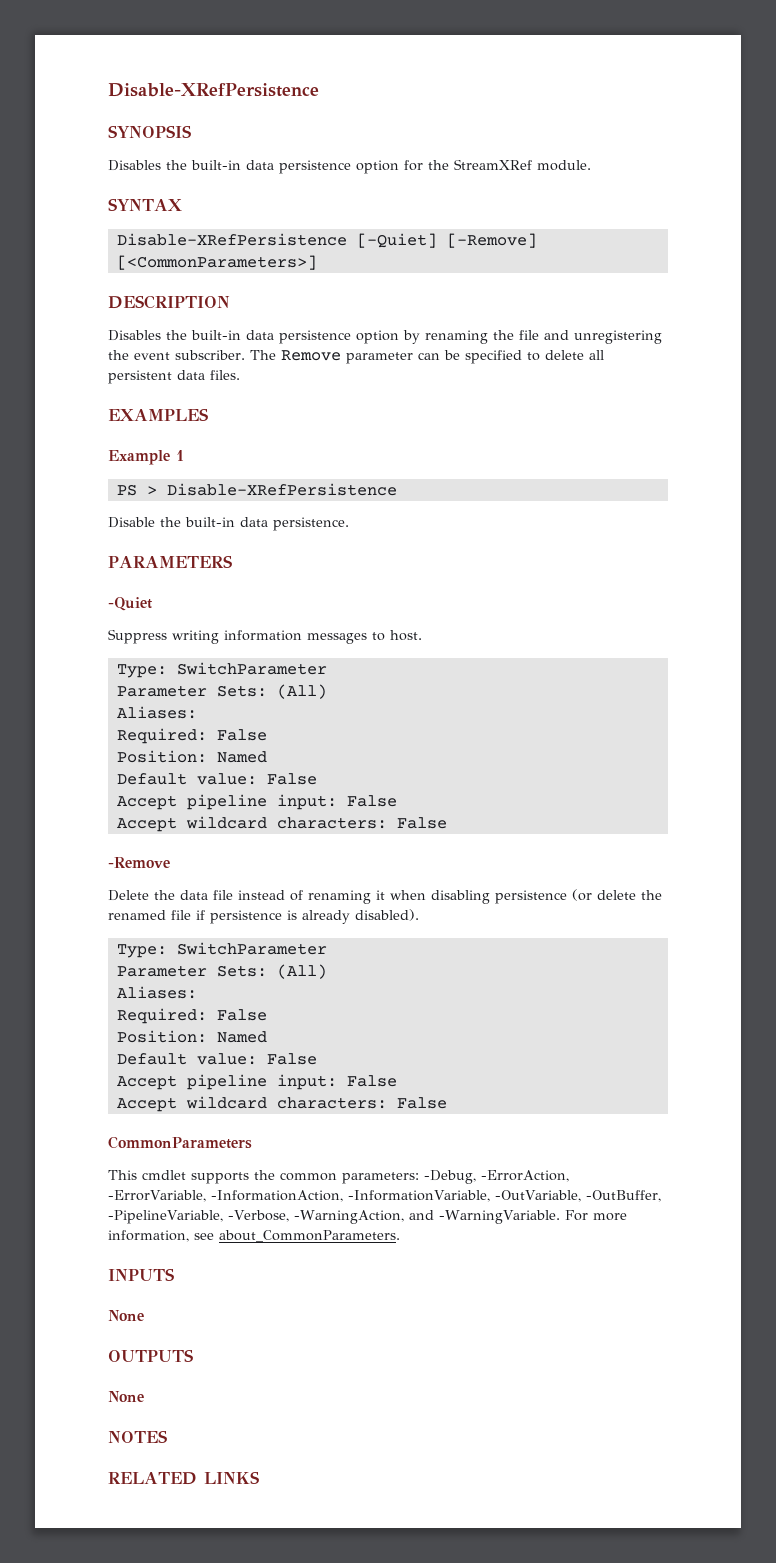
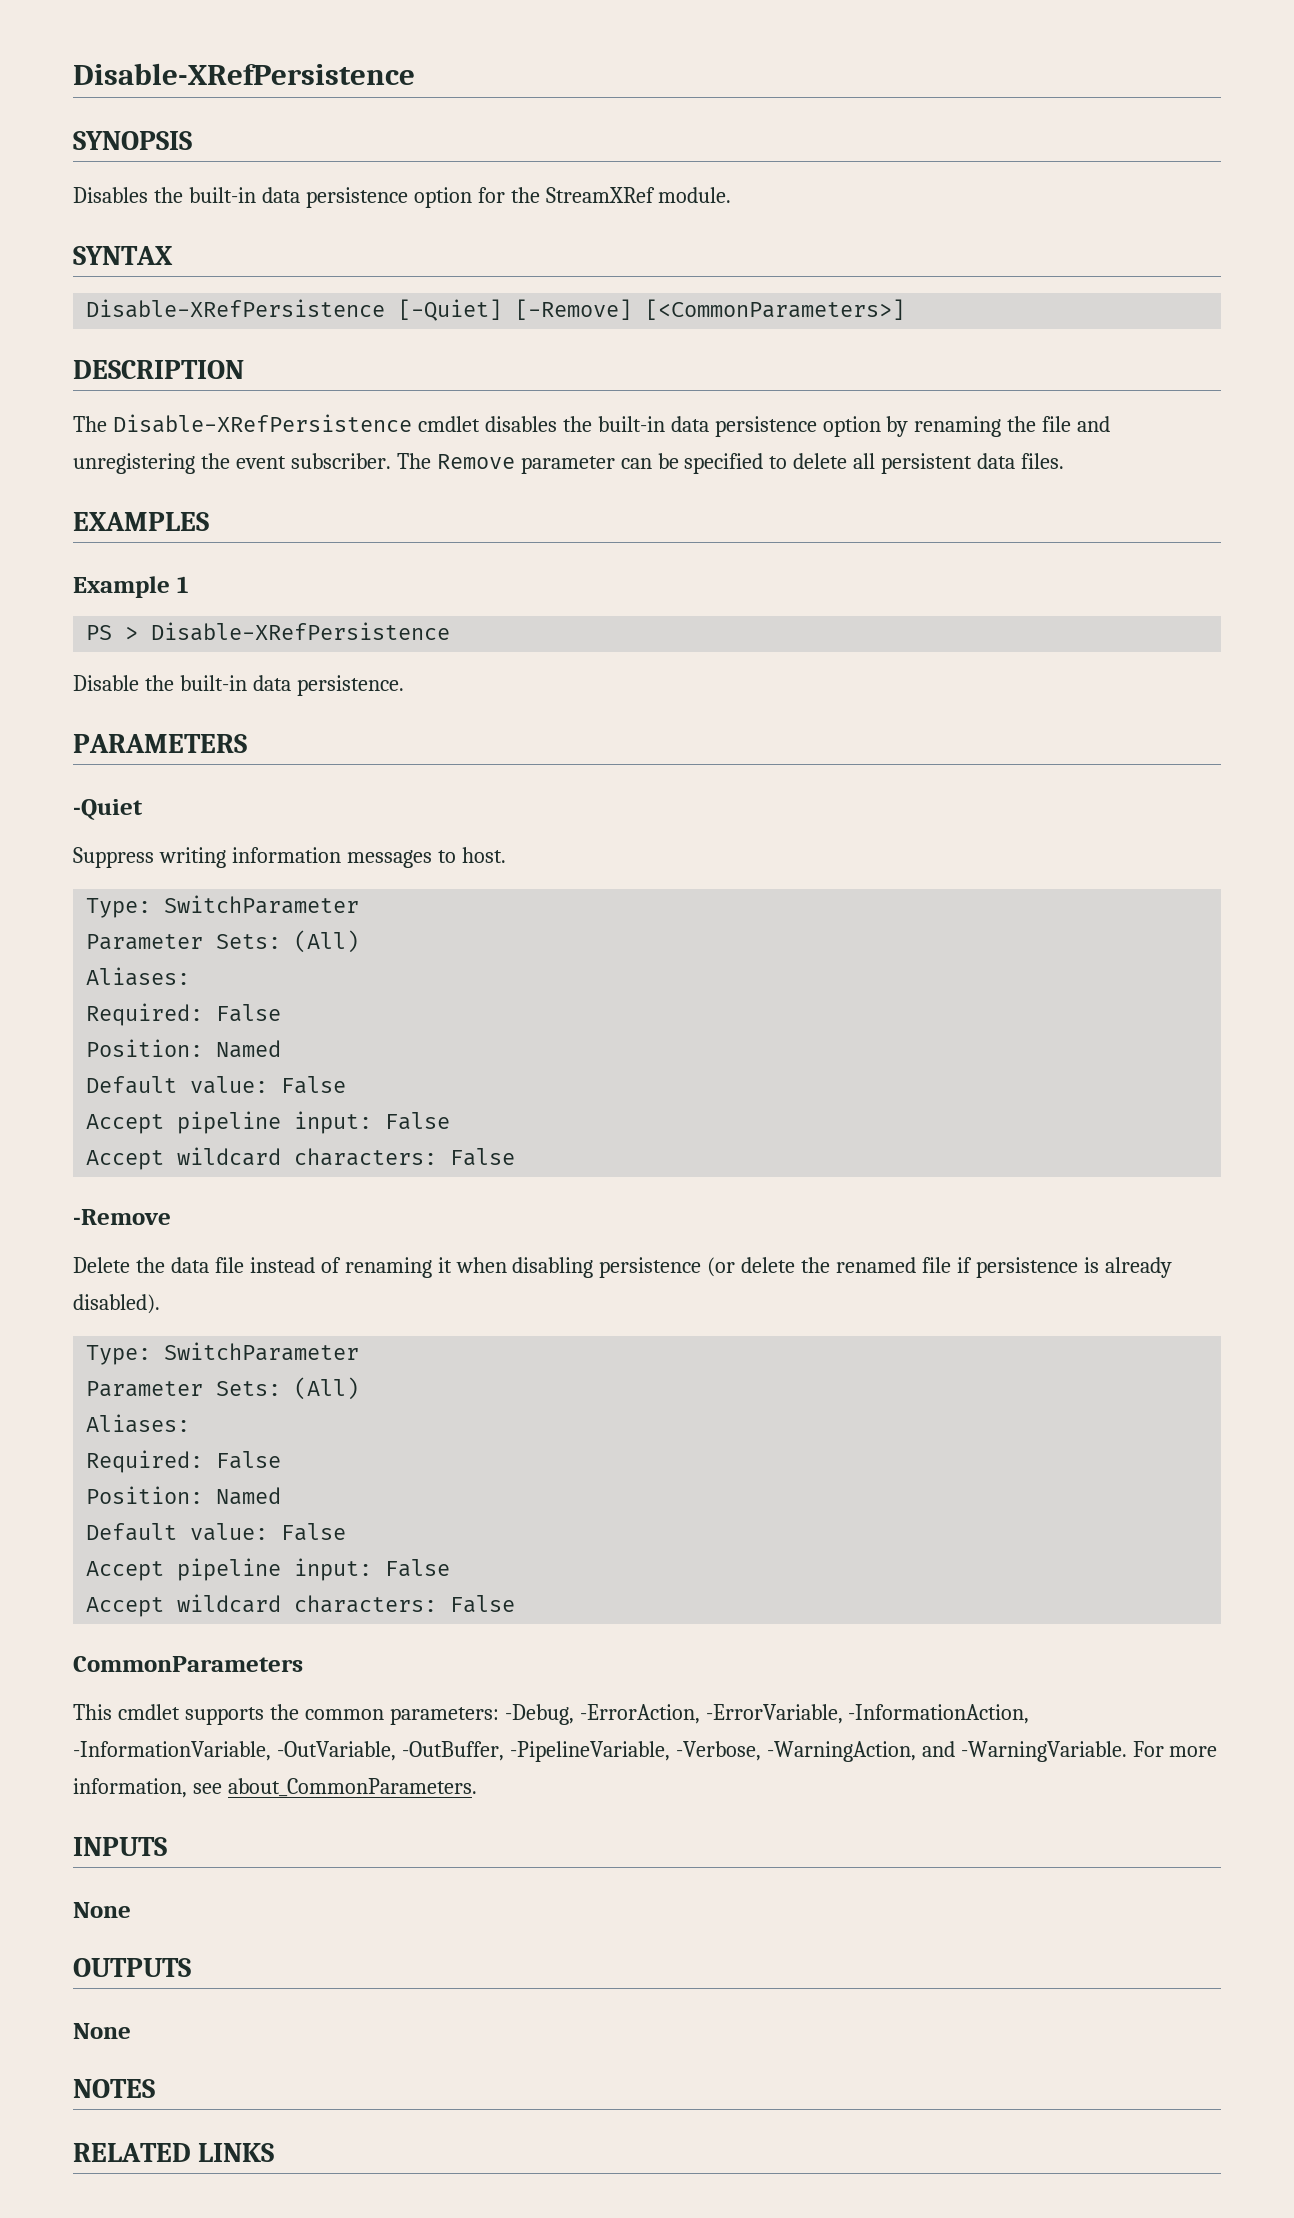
- Disables the built-in data persistence option by renaming the file and unregistering the event subscriber.
+ The Disable-XRefPersistence cmdlet disables the built-in data persistence option by renaming the file and unregistering the event subscriber.

